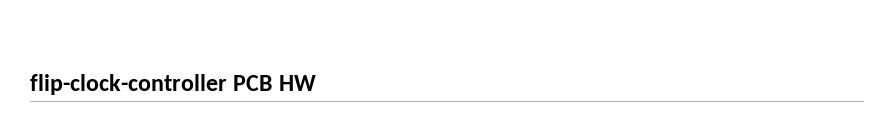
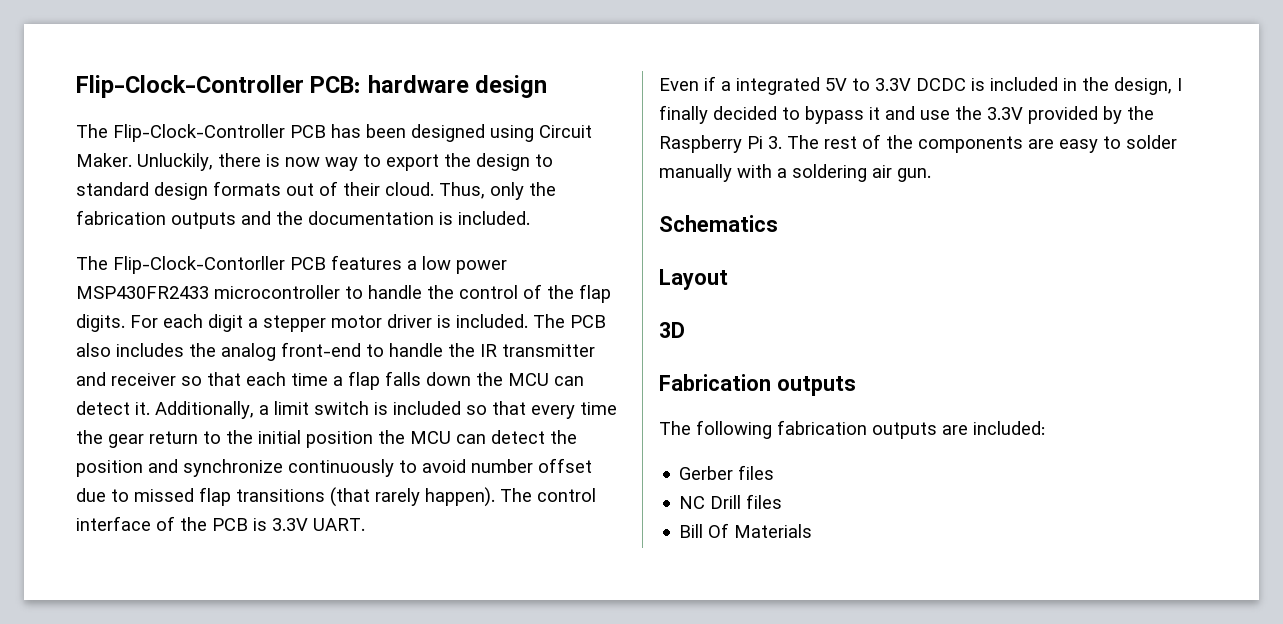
- flip-clock-controller PCB HW
+ Flip-Clock-Controller PCB: hardware design
+ The Flip-Clock-Controller PCB has been designed using Circuit Maker. Unluckily, there is now way to export the design to standard design formats out of their cloud. Thus, only the fabrication outputs and the documentation is included.
+ The Flip-Clock-Contorller PCB features a low power MSP430FR2433 microcontroller to handle the control of the flap digits. For each digit a stepper motor driver is included. The PCB also includes the analog front-end to handle the IR transmitter and receiver so that each time a flap falls down the MCU can detect it. Additionally, a limit switch is included so that every time the gear return to the initial position the MCU can detect the position and synchronize continuously to avoid number offset due to missed flap transitions (that rarely happen). The control interface of the PCB is 3.3V UART.
+ Even if a integrated 5V to 3.3V DCDC is included in the design, I finally decided to bypass it and use the 3.3V provided by the Raspberry Pi 3. The rest of the components are easy to solder manually with a soldering air gun.
+ Schematics
+ Layout
+ 3D
+ Fabrication outputs
+ The following fabrication outputs are included:
+ Gerber files
+ NC Drill files
+ Bill Of Materials

